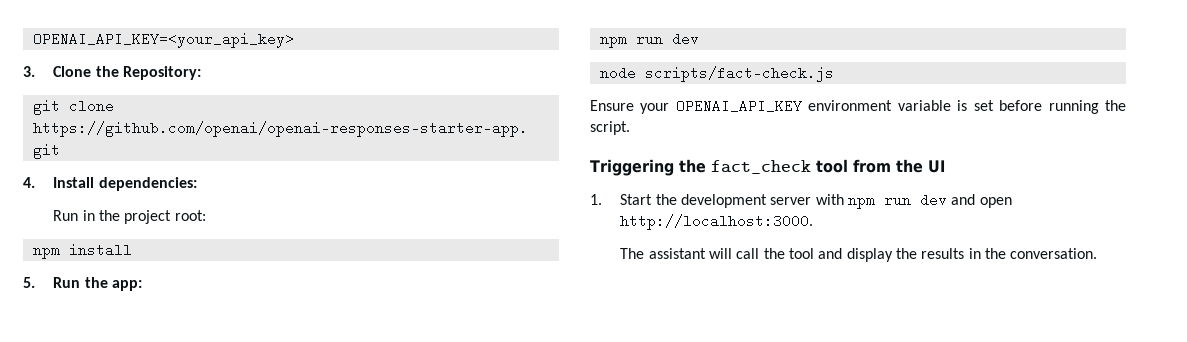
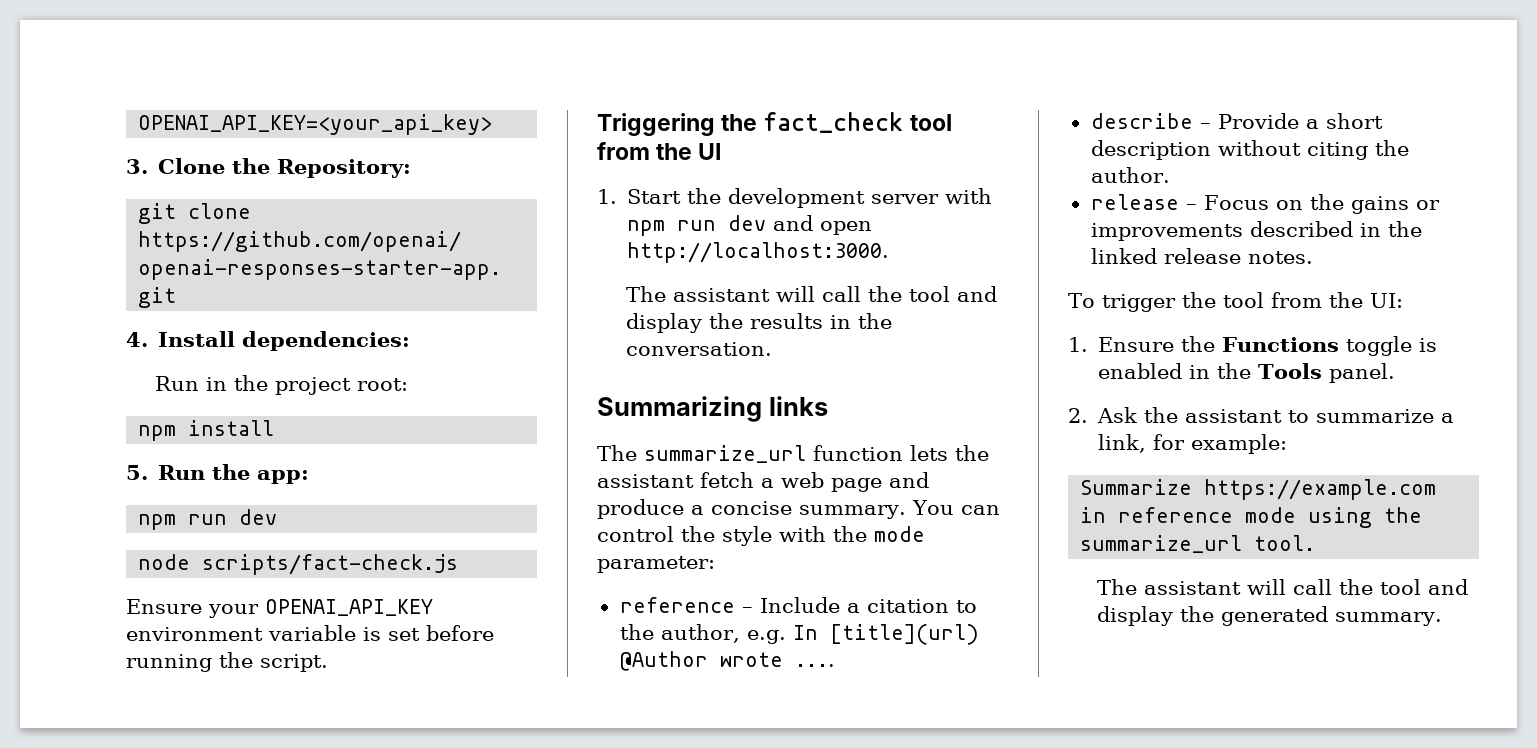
+ Summarizing links
+ The summarize_url function lets the assistant fetch a web page and produce a concise summary. You can control the style with the mode parameter:
+ reference – Include a citation to the author, e.g. In [title](url) @Author wrote ....
+ describe – Provide a short description without citing the author.
+ release – Focus on the gains or improvements described in the linked release notes.
+ To trigger the tool from the UI:
+ 1. Ensure the Functions toggle is enabled in the Tools panel.
+ 2. Ask the assistant to summarize a link, for example:
+ Summarize https://example.com in reference mode using the summarize_url tool.
+ The assistant will call the tool and display the generated summary.

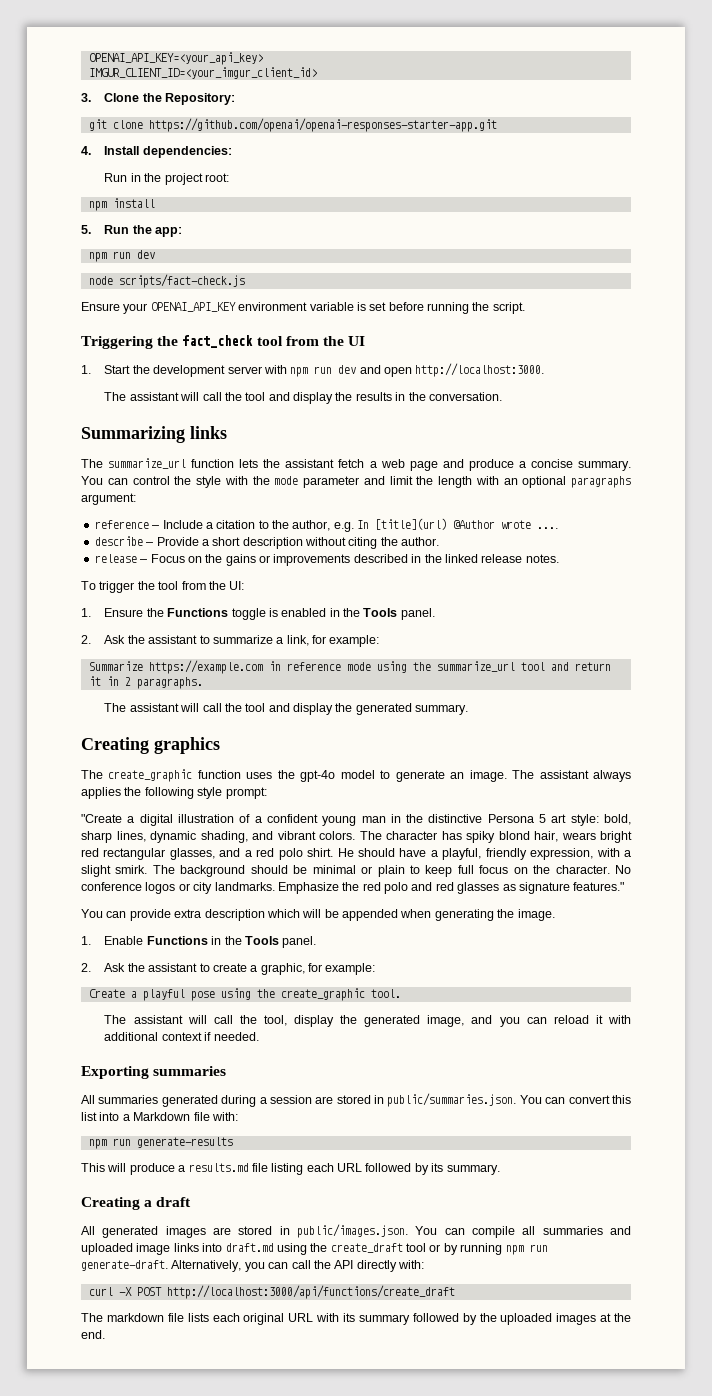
+ IMGUR_CLIENT_ID=<your_imgur_client_id>
- You can control the style with the mode parameter:
+ You can control the style with the mode parameter and limit the length with an optional paragraphs argument:
- Summarize https://example.com in reference mode using the summarize_url tool.
+ Summarize https://example.com in reference mode using the summarize_url tool and return it in 2 paragraphs.
+ Creating graphics
+ The create_graphic function uses the gpt-4o model to generate an image. The assistant always applies the following style prompt:
+ "Create a digital illustration of a confident young man in the distinctive Persona 5 art style: bold, sharp lines, dynamic shading, and vibrant colors. The character has spiky blond hair, wears bright red rectangular glasses, and a red polo shirt. He should have a playful, friendly expression, with a slight smirk. The background should be minimal or plain to keep full focus on the character. No conference logos or city landmarks. Emphasize the red polo and red glasses as signature features."
+ You can provide extra description which will be appended when generating the image.
+ 1. Enable Functions in the Tools panel.
+ 2. Ask the assistant to create a graphic, for example:
+ Create a playful pose using the create_graphic tool.
+ The assistant will call the tool, display the generated image, and you can reload it with additional context if needed.
+ Exporting summaries
+ All summaries generated during a session are stored in public/summaries.json. You can convert this list into a Markdown file with:
+ npm run generate-results
+ This will produce a results.md file listing each URL followed by its summary.
+ Creating a draft
+ All generated images are stored in public/images.json. You can compile all summaries and uploaded image links into draft.md using the create_draft tool or by running npm run generate-draft. Alternatively, you can call the API directly with:
+ curl -X POST http://localhost:3000/api/functions/create_draft
+ The markdown file lists each original URL with its summary followed by the uploaded images at the end.

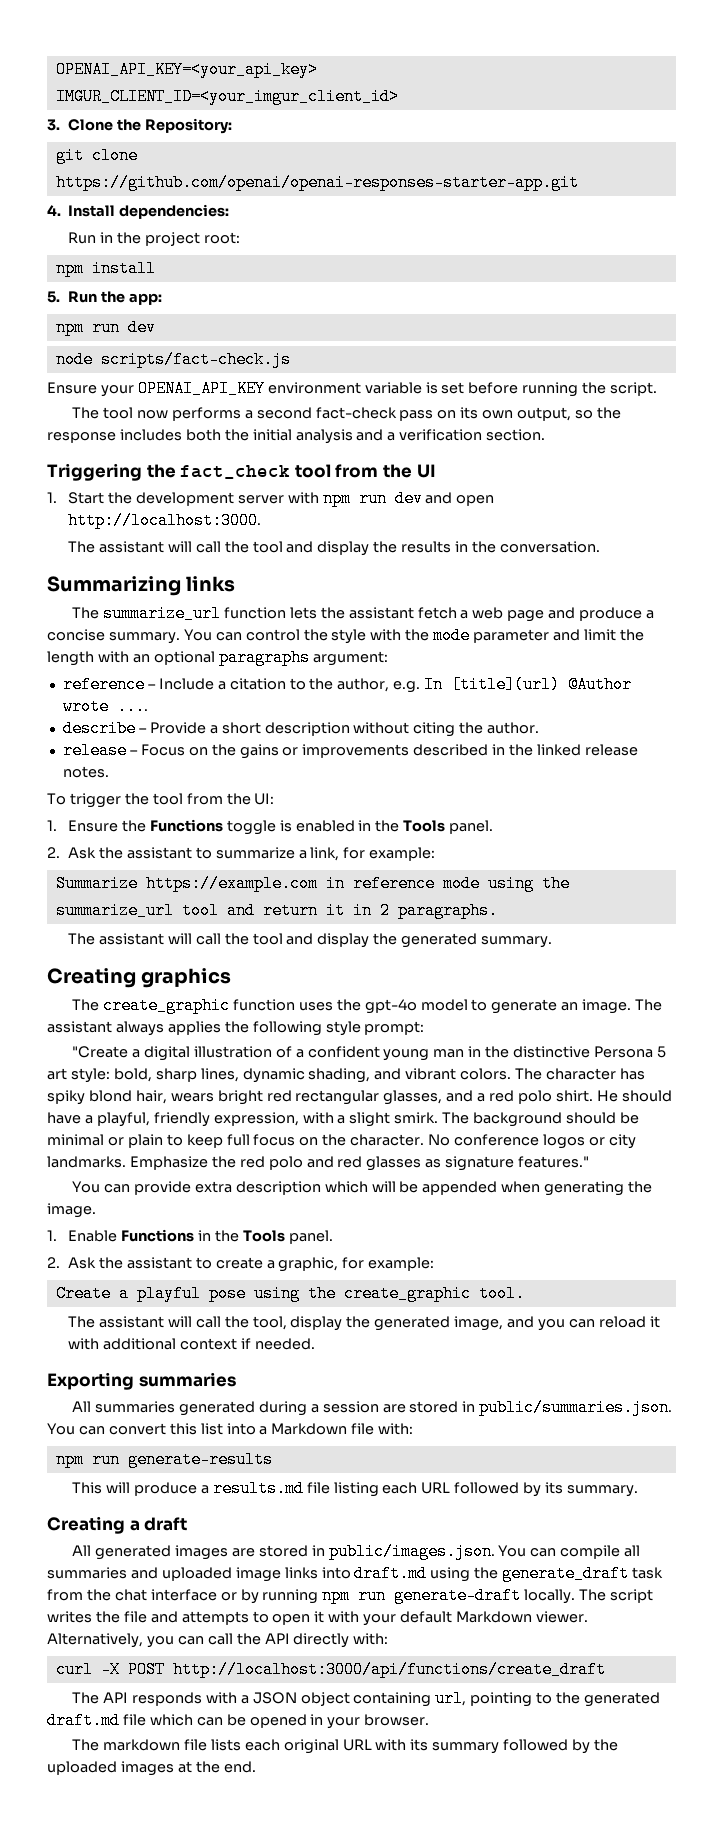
+ The tool now performs a second fact-check pass on its own output, so the response includes both the initial analysis and a verification section.
- All generated images are stored in public/images.json. You can compile all summaries and uploaded image links into draft.md using the create_draft tool or by running npm run generate-draft.
+ All generated images are stored in public/images.json. You can compile all summaries and uploaded image links into draft.md using the generate_draft task from the chat interface or by running npm run generate-draft locally. The script writes the file and attempts to open it with your default Markdown viewer.
+ The API responds with a JSON object containing url, pointing to the generated draft.md file which can be opened in your browser.

